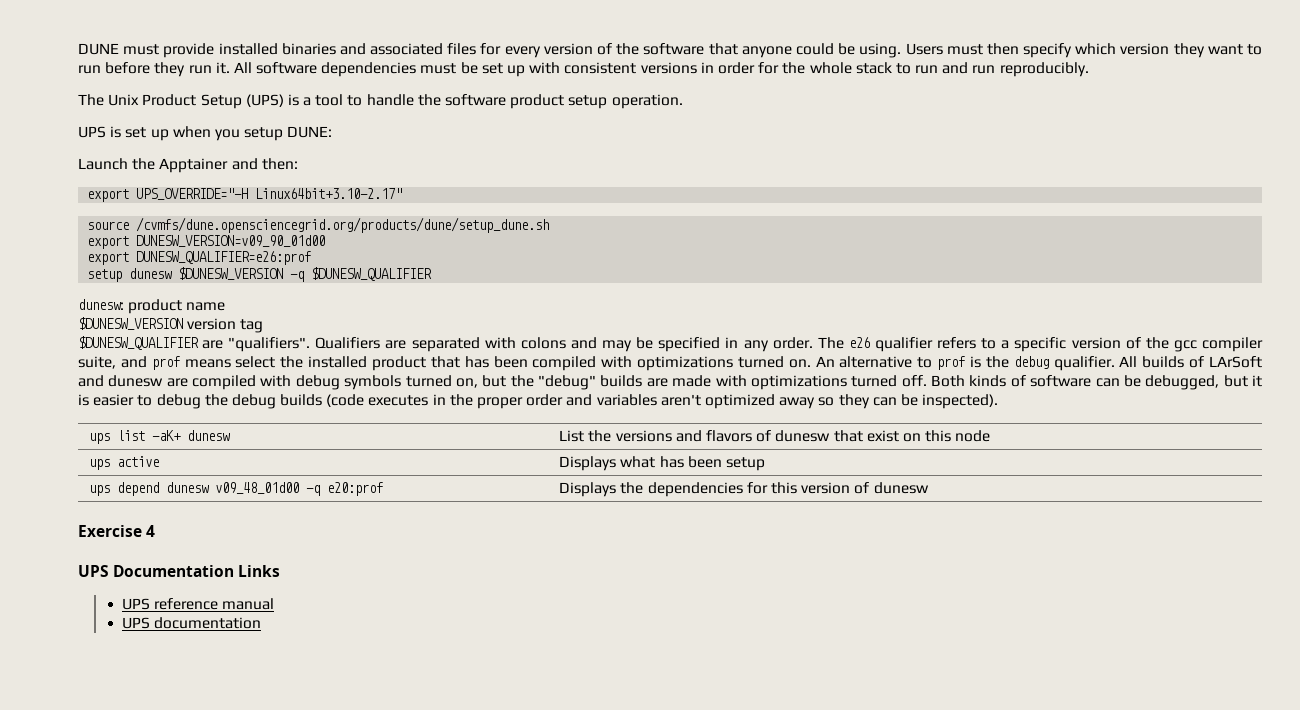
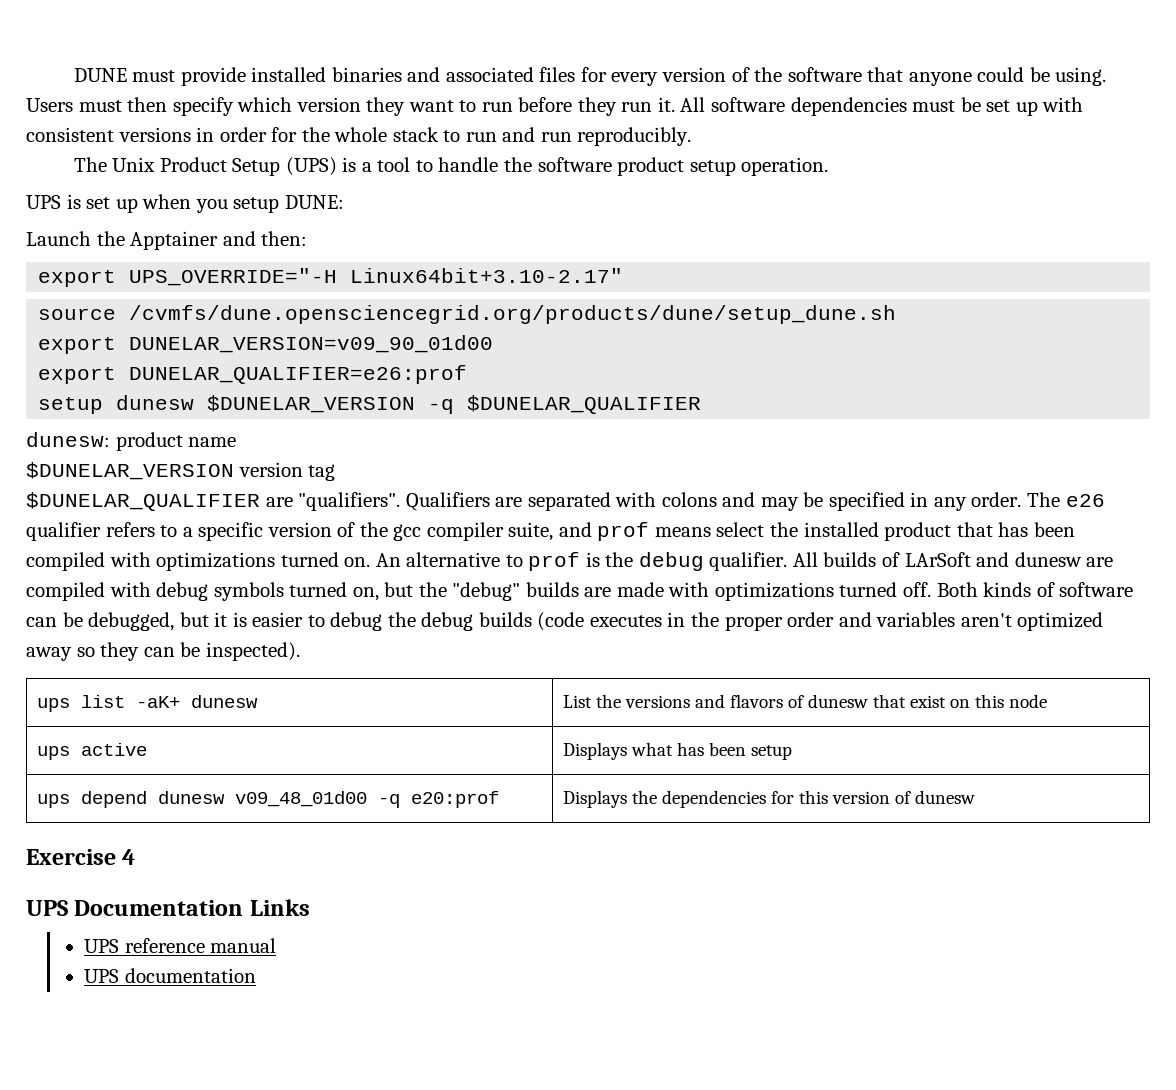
- export DUNESW_VERSION=v09_90_01d00
- export DUNESW_QUALIFIER=e26:prof
+ export DUNELAR_VERSION=v09_90_01d00
+ export DUNELAR_QUALIFIER=e26:prof
- setup dunesw $DUNESW_VERSION -q $DUNESW_QUALIFIER
+ setup dunesw $DUNELAR_VERSION -q $DUNELAR_QUALIFIER
- $DUNESW_VERSION version tag
+ $DUNELAR_VERSION version tag
- $DUNESW_QUALIFIER are "qualifiers".
+ $DUNELAR_QUALIFIER are "qualifiers".

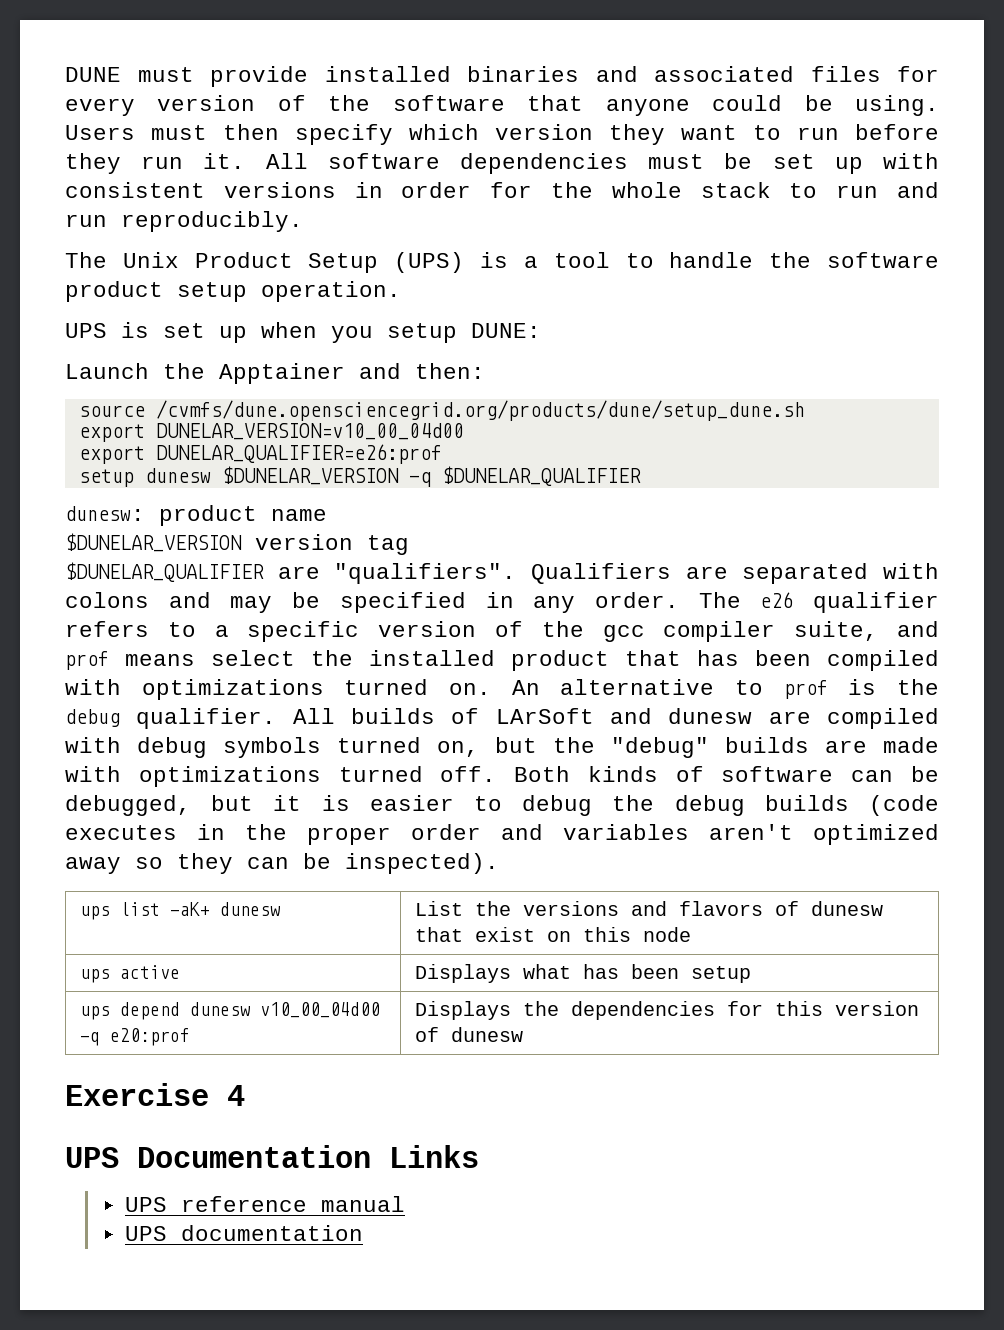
- export UPS_OVERRIDE="-H Linux64bit+3.10-2.17"
- export DUNELAR_VERSION=v09_90_01d00
+ export DUNELAR_VERSION=v10_00_04d00
- ups depend dunesw v09_48_01d00 -q e20:prof | Displays the dependencies for this version of dunesw
+ ups depend dunesw v10_00_04d00 -q e20:prof | Displays the dependencies for this version of dunesw

